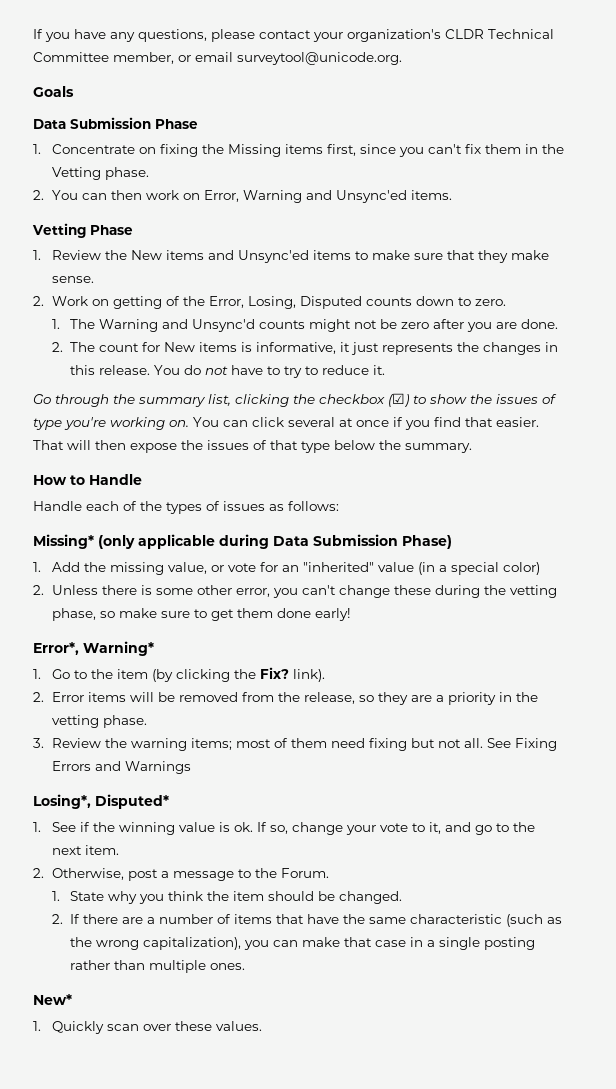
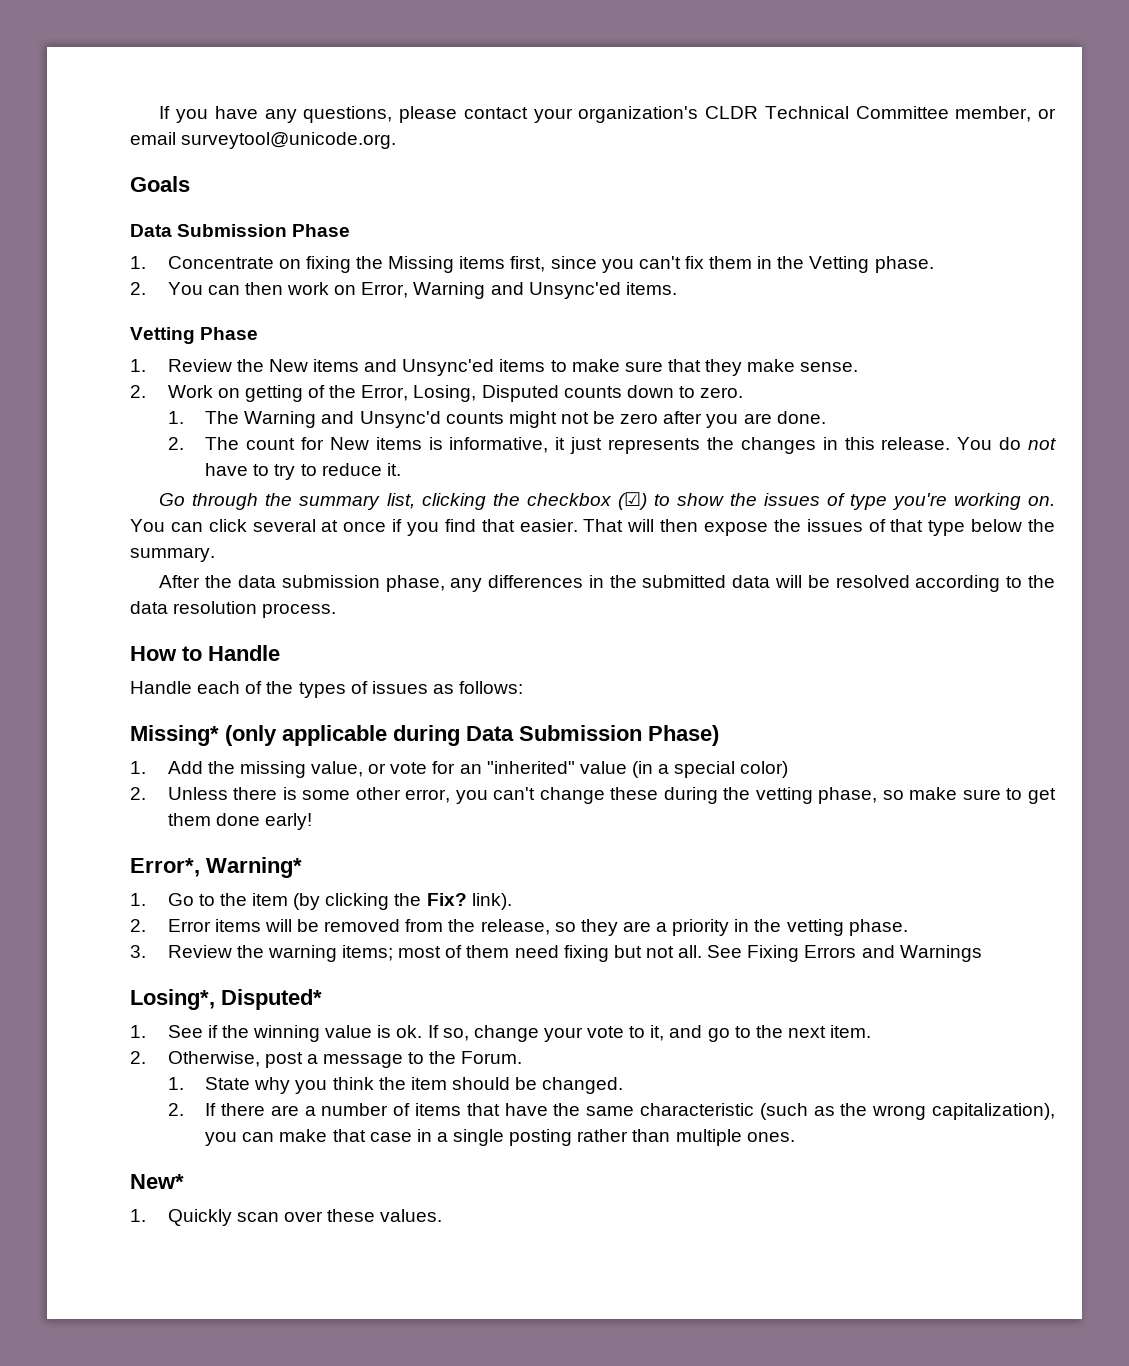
+ After the data submission phase, any differences in the submitted data will be resolved according to the data resolution process.

